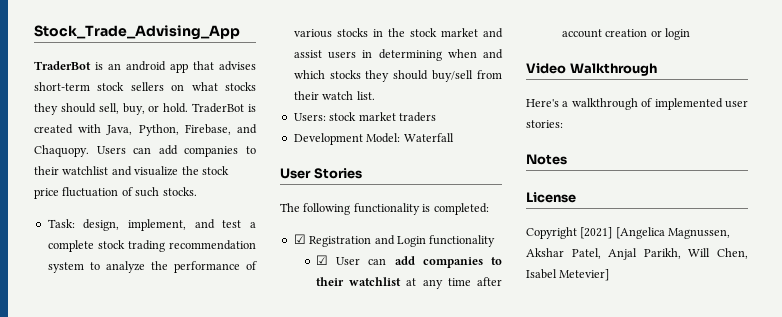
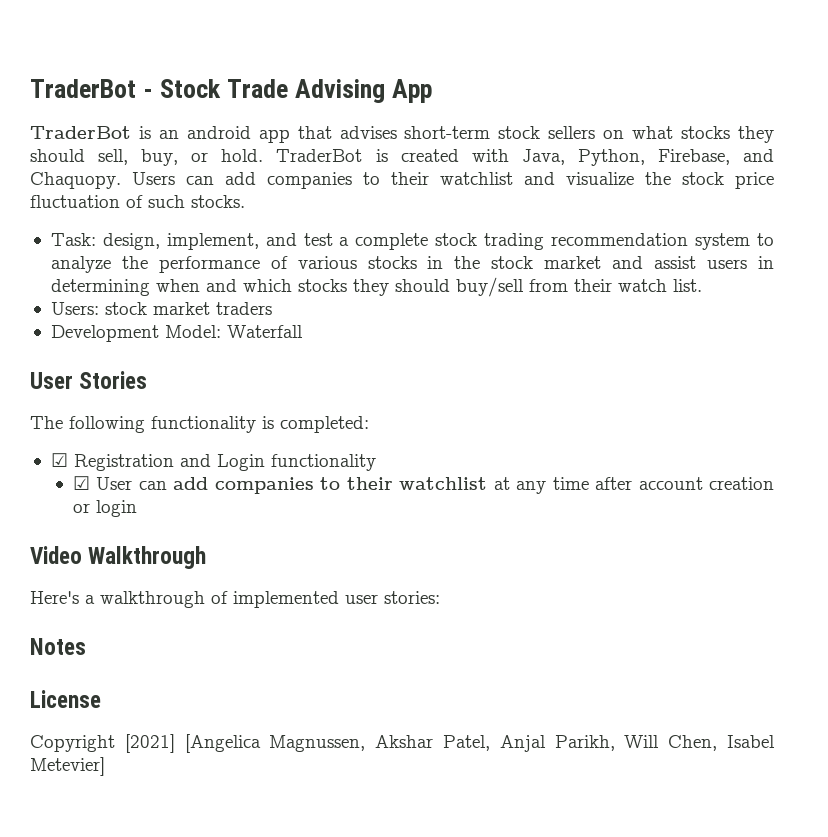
- Stock_Trade_Advising_App
+ TraderBot - Stock Trade Advising App

